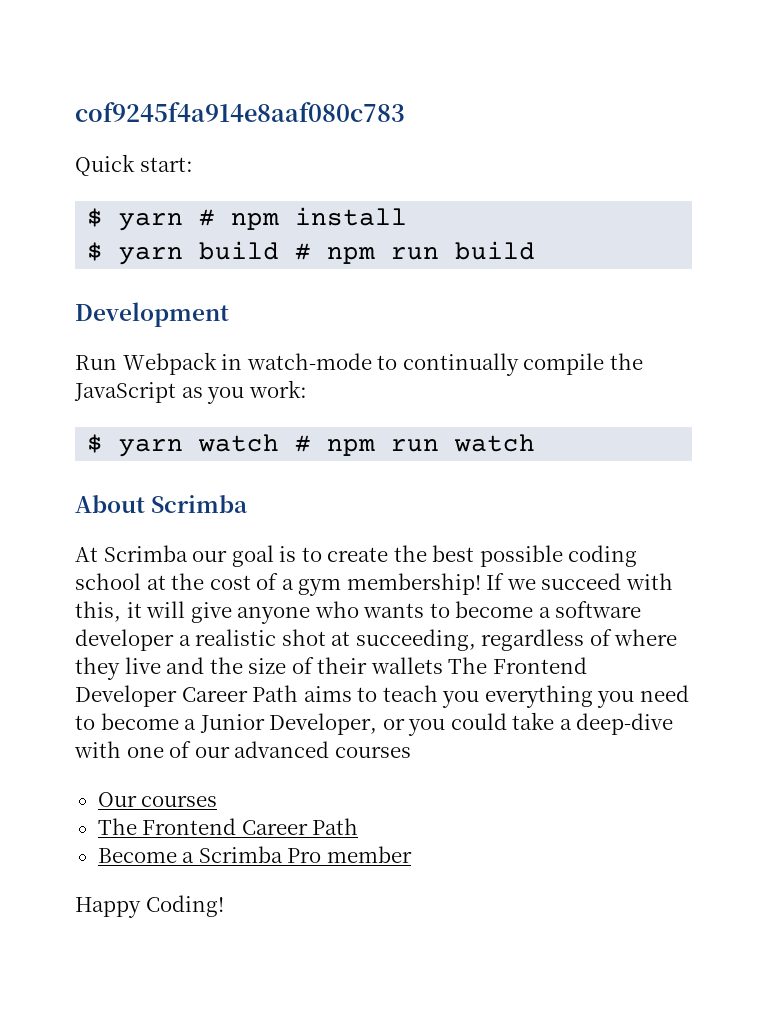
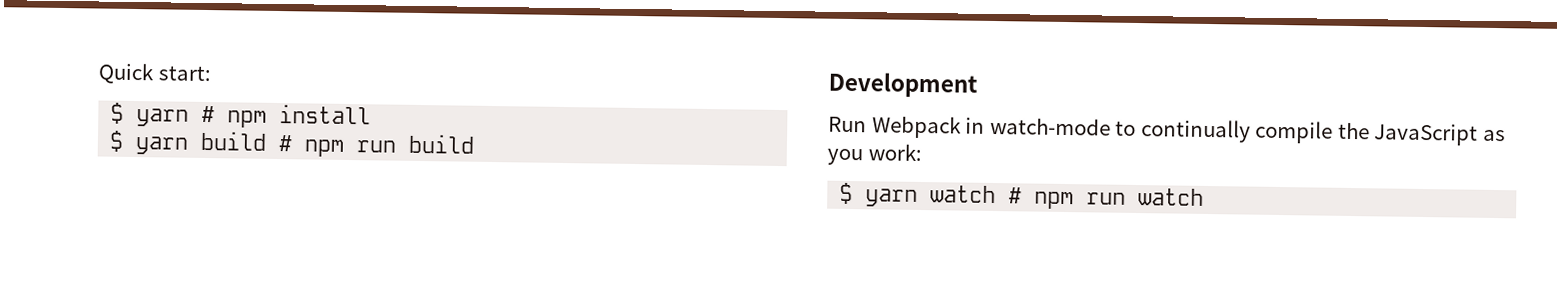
- cof9245f4a914e8aaf080c783
- About Scrimba
- At Scrimba our goal is to create the best possible coding school at the cost of a gym membership! If we succeed with this, it will give anyone who wants to become a software developer a realistic shot at succeeding, regardless of where they live and the size of their wallets The Frontend Developer Career Path aims to teach you everything you need to become a Junior Developer, or you could take a deep-dive with one of our advanced courses
- Our courses
- The Frontend Career Path
- Become a Scrimba Pro member
- Happy Coding!

